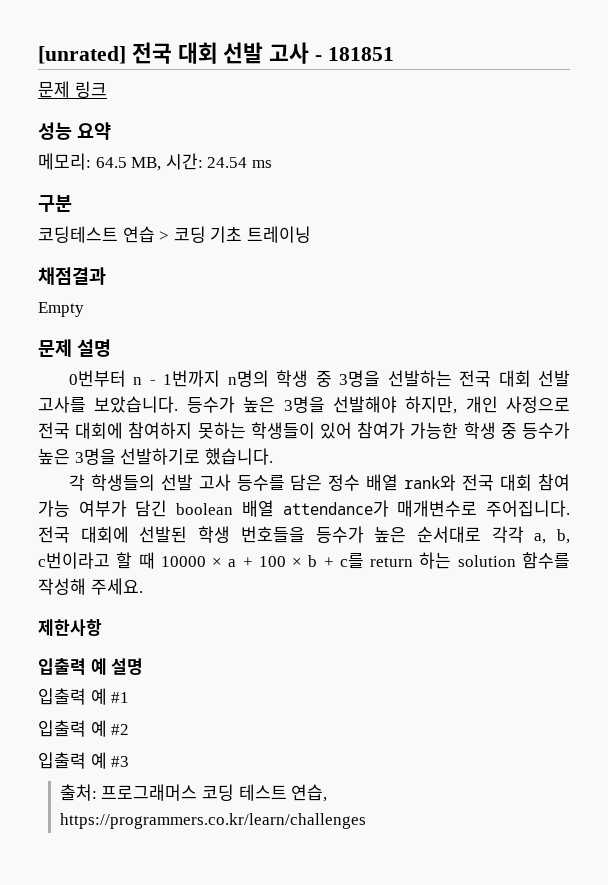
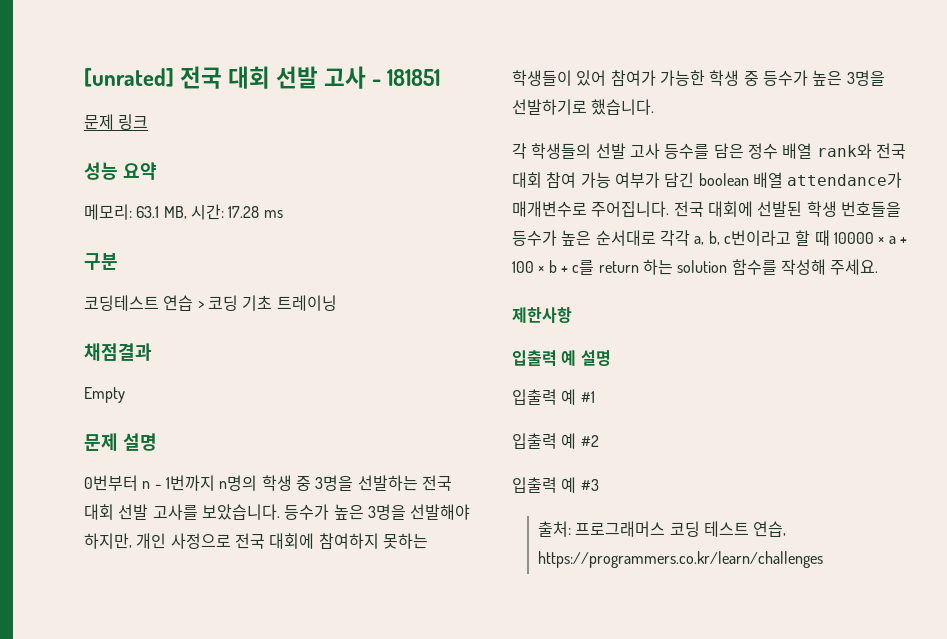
- 메모리: 64.5 MB, 시간: 24.54 ms
+ 메모리: 63.1 MB, 시간: 17.28 ms

